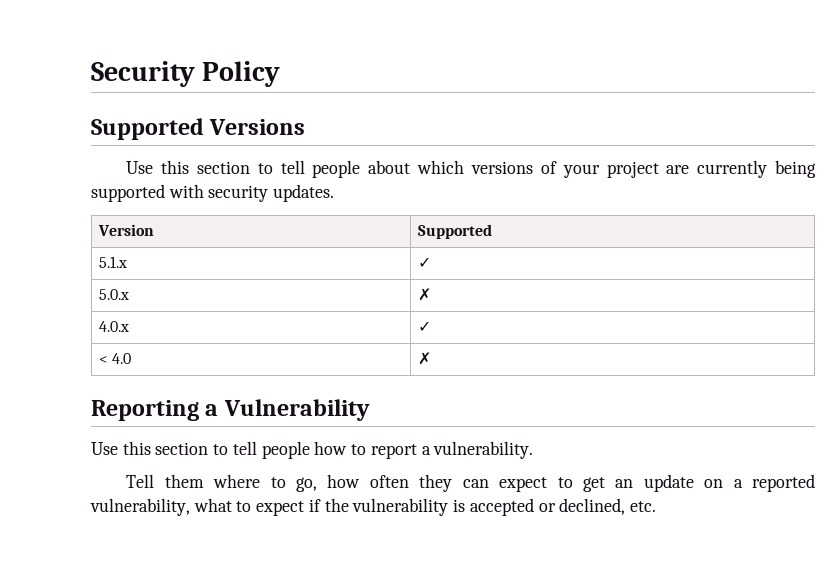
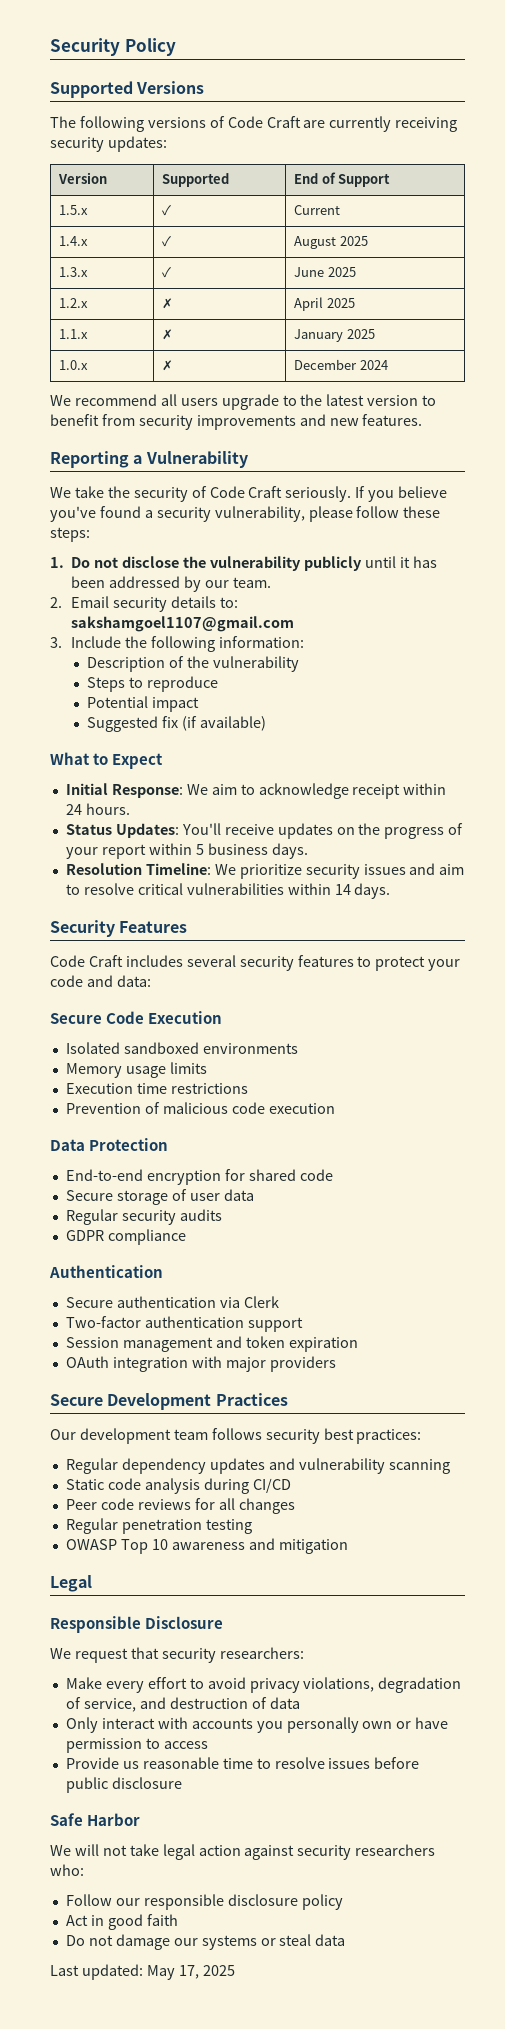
- Use this section to tell people about which versions of your project are currently being supported with security updates.
- Version | Supported
- 5.1.x | ✓
- 5.0.x | ✗
- 4.0.x | ✓
- < 4.0 | ✗
+ The following versions of Code Craft are currently receiving security updates:
+ Version | Supported | End of Support
+ 1.5.x | ✓ | Current
+ 1.4.x | ✓ | August 2025
+ 1.3.x | ✓ | June 2025
+ 1.2.x | ✗ | April 2025
+ 1.1.x | ✗ | January 2025
+ 1.0.x | ✗ | December 2024
+ We recommend all users upgrade to the latest version to benefit from security improvements and new features.
  Reporting a Vulnerability
- Use this section to tell people how to report a vulnerability.
- Tell them where to go, how often they can expect to get an update on a reported vulnerability, what to expect if the vulnerability is accepted or declined, etc.
+ We take the security of Code Craft seriously. If you believe you've found a security vulnerability, please follow these steps:
+ 1. Do not disclose the vulnerability publicly until it has been addressed by our team.
+ 2. Email security details to: sakshamgoel1107@gmail.com
+ 3. Include the following information:
+ Description of the vulnerability
+ Steps to reproduce
+ Potential impact
+ Suggested fix (if available)
+ What to Expect
+ Initial Response: We aim to acknowledge receipt within 24 hours.
+ Status Updates: You'll receive updates on the progress of your report within 5 business days.
+ Resolution Timeline: We prioritize security issues and aim to resolve critical vulnerabilities within 14 days.
+ Security Features
+ Code Craft includes several security features to protect your code and data:
+ Secure Code Execution
+ Isolated sandboxed environments
+ Memory usage limits
+ Execution time restrictions
+ Prevention of malicious code execution
+ Data Protection
+ End-to-end encryption for shared code
+ Secure storage of user data
+ Regular security audits
+ GDPR compliance
+ Authentication
+ Secure authentication via Clerk
+ Two-factor authentication support
+ Session management and token expiration
+ OAuth integration with major providers
+ Secure Development Practices
+ Our development team follows security best practices:
+ Regular dependency updates and vulnerability scanning
+ Static code analysis during CI/CD
+ Peer code reviews for all changes
+ Regular penetration testing
+ OWASP Top 10 awareness and mitigation
+ Legal
+ Responsible Disclosure
+ We request that security researchers:
+ Make every effort to avoid privacy violations, degradation of service, and destruction of data
+ Only interact with accounts you personally own or have permission to access
+ Provide us reasonable time to resolve issues before public disclosure
+ Safe Harbor
+ We will not take legal action against security researchers who:
+ Follow our responsible disclosure policy
+ Act in good faith
+ Do not damage our systems or steal data
+ Last updated: May 17, 2025

